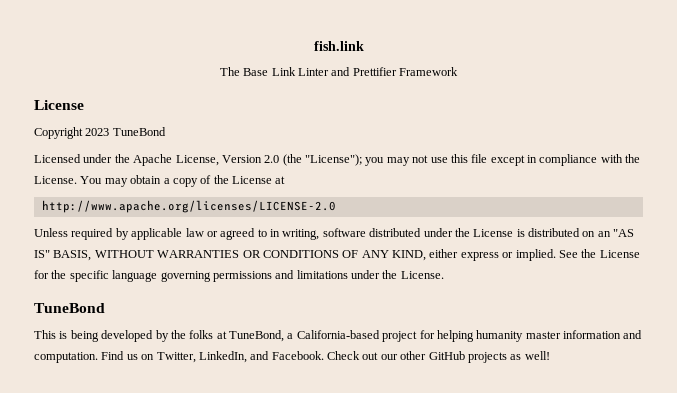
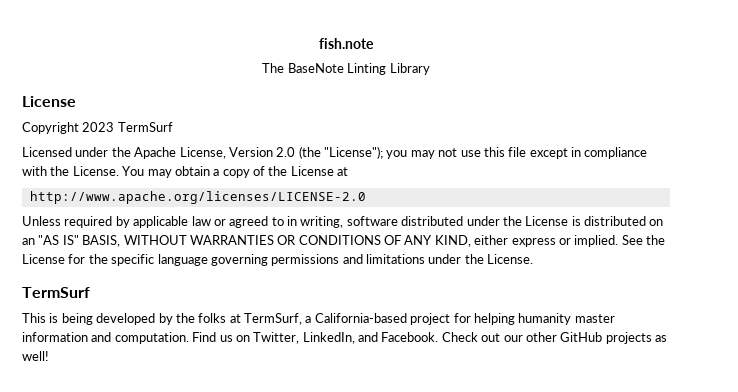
- fish.link
+ fish.note
- The Base Link Linter and Prettifier Framework
+ The BaseNote Linting Library
- Copyright 2023 TuneBond
+ Copyright 2023 TermSurf
  See the License for the specific language governing permissions and limitations under the License.
- TuneBond
+ TermSurf
- This is being developed by the folks at TuneBond, a California-based project for helping humanity master information and computation.
+ This is being developed by the folks at TermSurf, a California-based project for helping humanity master information and computation.

